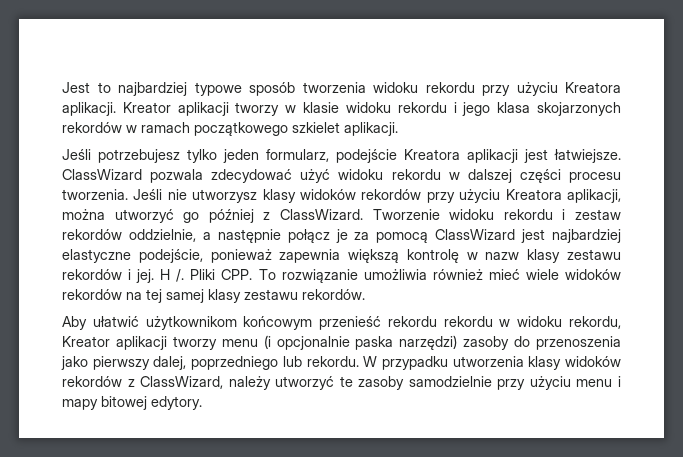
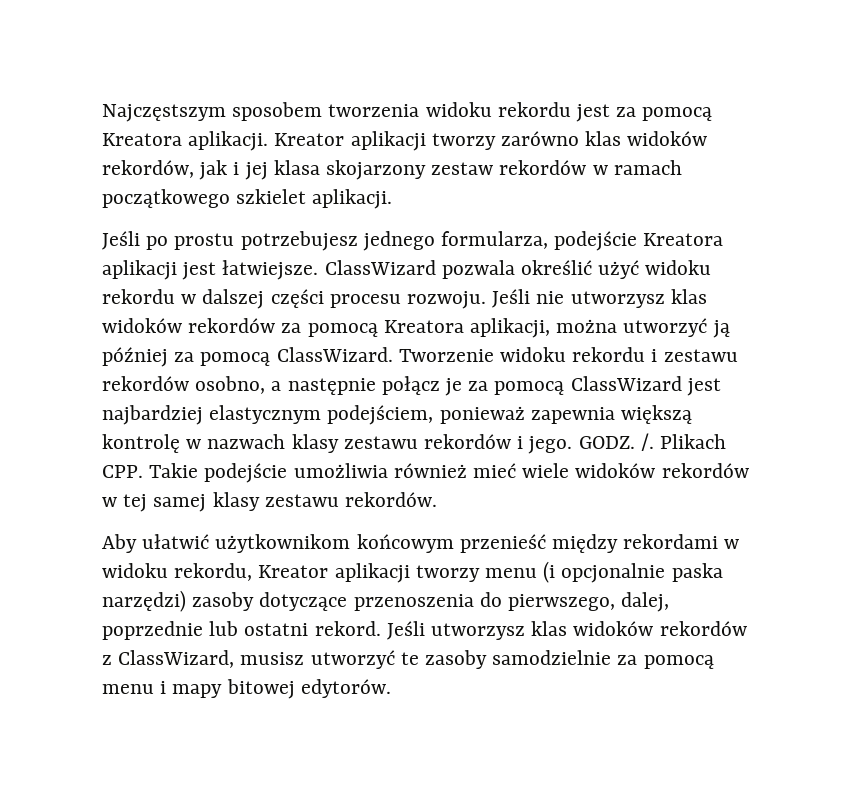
- Jest to najbardziej typowe sposób tworzenia widoku rekordu przy użyciu Kreatora aplikacji.
+ Najczęstszym sposobem tworzenia widoku rekordu jest za pomocą Kreatora aplikacji.
- Kreator aplikacji tworzy w klasie widoku rekordu i jego klasa skojarzonych rekordów w ramach początkowego szkielet aplikacji.
+ Kreator aplikacji tworzy zarówno klas widoków rekordów, jak i jej klasa skojarzony zestaw rekordów w ramach początkowego szkielet aplikacji.
- Jeśli potrzebujesz tylko jeden formularz, podejście Kreatora aplikacji jest łatwiejsze.
+ Jeśli po prostu potrzebujesz jednego formularza, podejście Kreatora aplikacji jest łatwiejsze.
- ClassWizard pozwala zdecydować użyć widoku rekordu w dalszej części procesu tworzenia.
+ ClassWizard pozwala określić użyć widoku rekordu w dalszej części procesu rozwoju.
- Jeśli nie utworzysz klasy widoków rekordów przy użyciu Kreatora aplikacji, można utworzyć go później z ClassWizard.
+ Jeśli nie utworzysz klas widoków rekordów za pomocą Kreatora aplikacji, można utworzyć ją później za pomocą ClassWizard.
- Tworzenie widoku rekordu i zestaw rekordów oddzielnie, a następnie połącz je za pomocą ClassWizard jest najbardziej elastyczne podejście, ponieważ zapewnia większą kontrolę w nazw klasy zestawu rekordów i jej. H /. Pliki CPP. To rozwiązanie umożliwia również mieć wiele widoków rekordów na tej samej klasy zestawu rekordów.
+ Tworzenie widoku rekordu i zestawu rekordów osobno, a następnie połącz je za pomocą ClassWizard jest najbardziej elastycznym podejściem, ponieważ zapewnia większą kontrolę w nazwach klasy zestawu rekordów i jego. GODZ. /. Plikach CPP. Takie podejście umożliwia również mieć wiele widoków rekordów w tej samej klasy zestawu rekordów.
- Aby ułatwić użytkownikom końcowym przenieść rekordu rekordu w widoku rekordu, Kreator aplikacji tworzy menu (i opcjonalnie paska narzędzi) zasoby do przenoszenia jako pierwszy dalej, poprzedniego lub rekordu. W przypadku utworzenia klasy widoków rekordów z ClassWizard, należy utworzyć te zasoby samodzielnie przy użyciu menu i mapy bitowej edytory.
+ Aby ułatwić użytkownikom końcowym przenieść między rekordami w widoku rekordu, Kreator aplikacji tworzy menu (i opcjonalnie paska narzędzi) zasoby dotyczące przenoszenia do pierwszego, dalej, poprzednie lub ostatni rekord. Jeśli utworzysz klas widoków rekordów z ClassWizard, musisz utworzyć te zasoby samodzielnie za pomocą menu i mapy bitowej edytorów.

